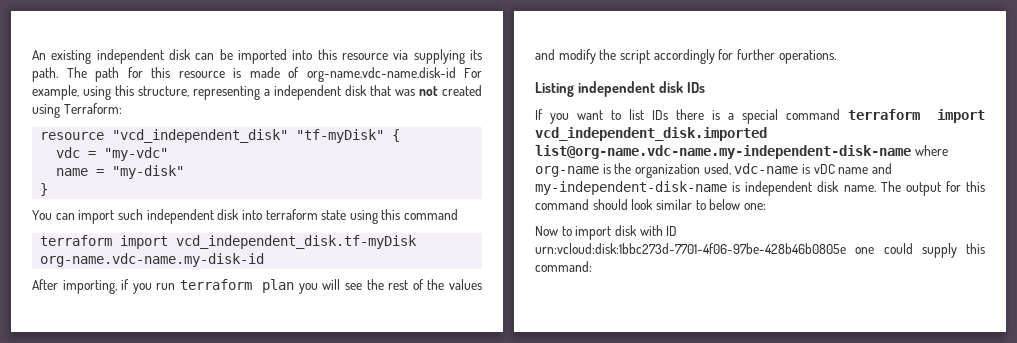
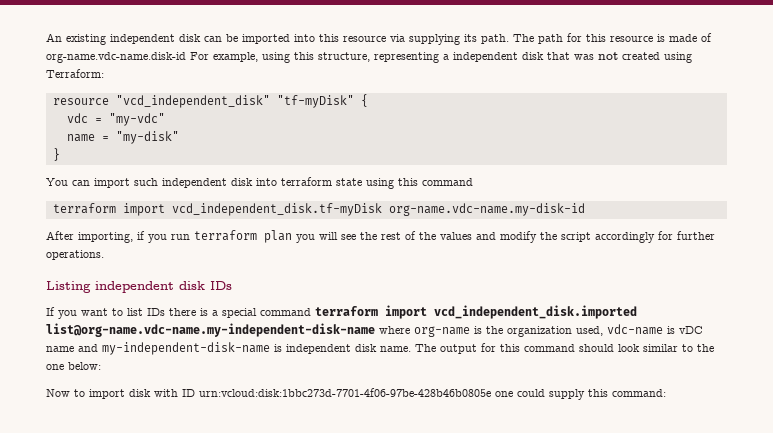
- The output for this command should look similar to below one:
+ The output for this command should look similar to the one below:

